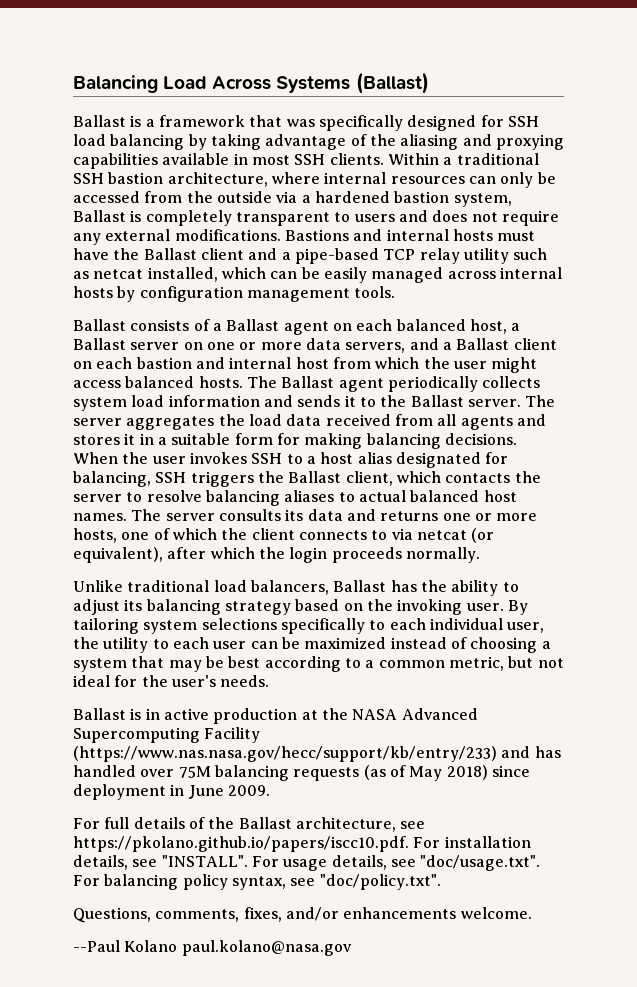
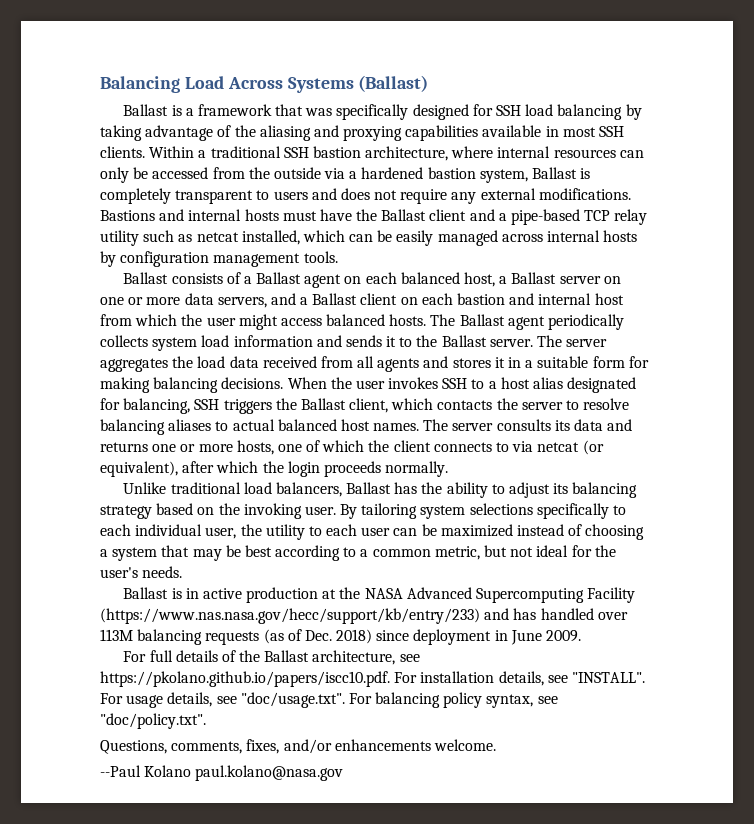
- Ballast is in active production at the NASA Advanced Supercomputing Facility (https://www.nas.nasa.gov/hecc/support/kb/entry/233) and has handled over 75M balancing requests (as of May 2018) since deployment in June 2009.
+ Ballast is in active production at the NASA Advanced Supercomputing Facility (https://www.nas.nasa.gov/hecc/support/kb/entry/233) and has handled over 113M balancing requests (as of Dec. 2018) since deployment in June 2009.

